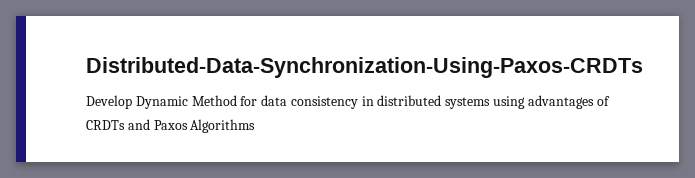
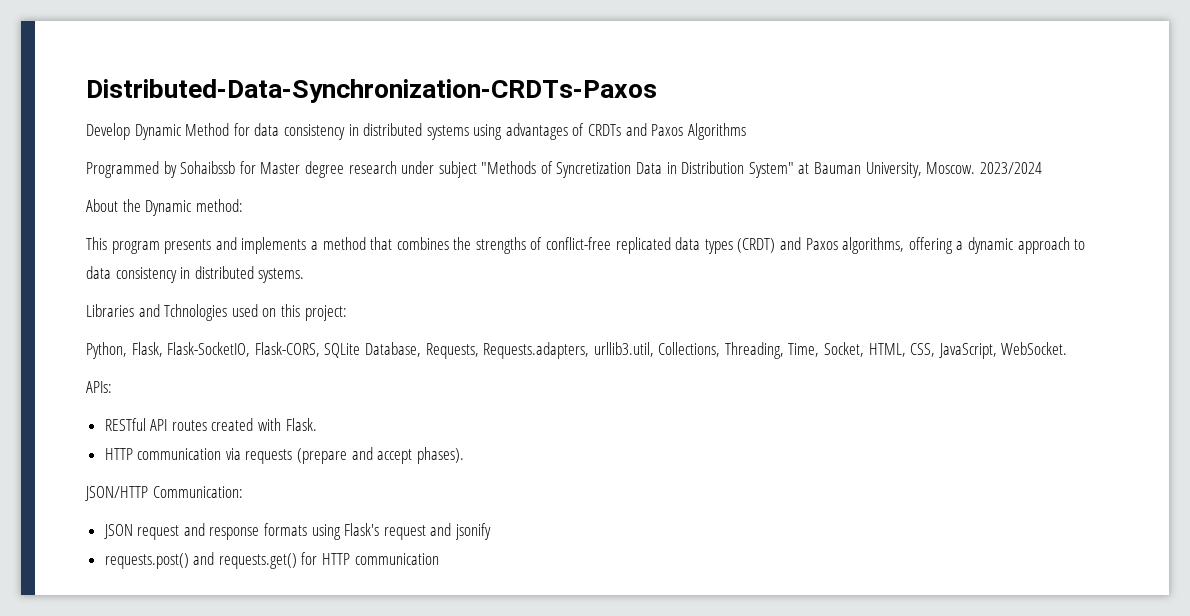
- Distributed-Data-Synchronization-Using-Paxos-CRDTs
+ Distributed-Data-Synchronization-CRDTs-Paxos
+ Programmed by Sohaibssb for Master degree research under subject "Methods of Syncretization Data in Distribution System" at Bauman University, Moscow. 2023/2024
+ About the Dynamic method:
+ This program presents and implements a method that combines the strengths of conflict-free replicated data types (CRDT) and Paxos algorithms, offering a dynamic approach to data consistency in distributed systems.
+ Libraries and Tchnologies used on this project:
+ Python, Flask, Flask-SocketIO, Flask-CORS, SQLite Database, Requests, Requests.adapters, urllib3.util, Collections, Threading, Time, Socket, HTML, CSS, JavaScript, WebSocket.
+ APIs:
+ RESTful API routes created with Flask.
+ HTTP communication via requests (prepare and accept phases).
+ JSON/HTTP Communication:
+ JSON request and response formats using Flask's request and jsonify
+ requests.post() and requests.get() for HTTP communication

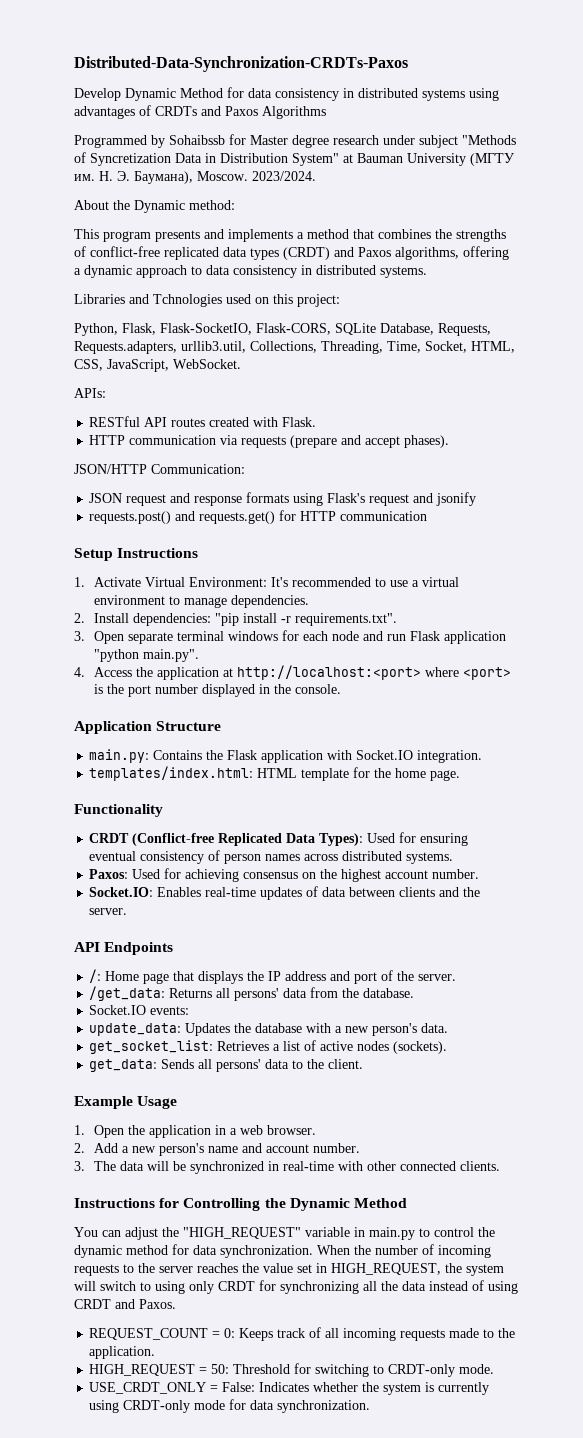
- Programmed by Sohaibssb for Master degree research under subject "Methods of Syncretization Data in Distribution System" at Bauman University, Moscow. 2023/2024
+ Programmed by Sohaibssb for Master degree research under subject "Methods of Syncretization Data in Distribution System" at Bauman University (МГТУ им. Н. Э. Баумана), Moscow. 2023/2024.
+ Setup Instructions
+ 1. Activate Virtual Environment: It's recommended to use a virtual environment to manage dependencies.
+ 2. Install dependencies: "pip install -r requirements.txt".
+ 3. Open separate terminal windows for each node and run Flask application "python main.py".
+ 4. Access the application at http://localhost:<port> where <port> is the port number displayed in the console.
+ Application Structure
+ main.py: Contains the Flask application with Socket.IO integration.
+ templates/index.html: HTML template for the home page.
+ Functionality
+ CRDT (Conflict-free Replicated Data Types): Used for ensuring eventual consistency of person names across distributed systems.
+ Paxos: Used for achieving consensus on the highest account number.
+ Socket.IO: Enables real-time updates of data between clients and the server.
+ API Endpoints
+ /: Home page that displays the IP address and port of the server.
+ /get_data: Returns all persons' data from the database.
+ Socket.IO events:
+ update_data: Updates the database with a new person's data.
+ get_socket_list: Retrieves a list of active nodes (sockets).
+ get_data: Sends all persons' data to the client.
+ Example Usage
+ 1. Open the application in a web browser.
+ 2. Add a new person's name and account number.
+ 3. The data will be synchronized in real-time with other connected clients.
+ Instructions for Controlling the Dynamic Method
+ You can adjust the "HIGH_REQUEST" variable in main.py to control the dynamic method for data synchronization. When the number of incoming requests to the server reaches the value set in HIGH_REQUEST, the system will switch to using only CRDT for synchronizing all the data instead of using CRDT and Paxos.
+ REQUEST_COUNT = 0: Keeps track of all incoming requests made to the application.
+ HIGH_REQUEST = 50: Threshold for switching to CRDT-only mode.
+ USE_CRDT_ONLY = False: Indicates whether the system is currently using CRDT-only mode for data synchronization.

